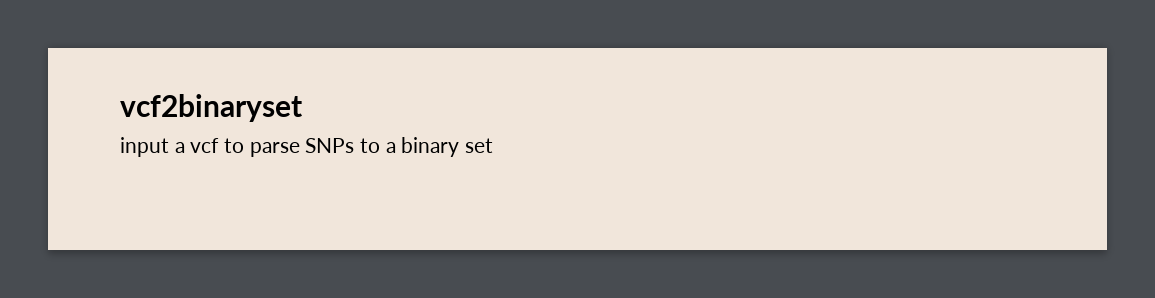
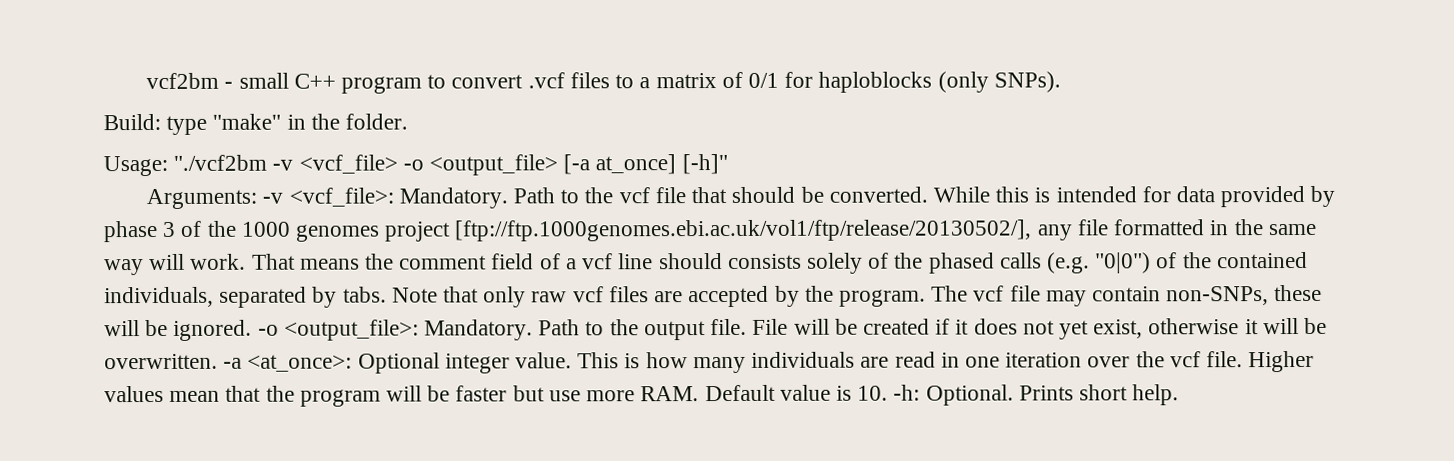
- vcf2binaryset
- input a vcf to parse SNPs to a binary set
+ vcf2bm - small C++ program to convert .vcf files to a matrix of 0/1 for haploblocks (only SNPs).
+ Build: type "make" in the folder.
+ Usage: "./vcf2bm -v <vcf_file> -o <output_file> [-a at_once] [-h]"
+ Arguments: -v <vcf_file>: Mandatory. Path to the vcf file that should be converted. While this is intended for data provided by phase 3 of the 1000 genomes project [ftp://ftp.1000genomes.ebi.ac.uk/vol1/ftp/release/20130502/], any file formatted in the same way will work. That means the comment field of a vcf line should consists solely of the phased calls (e.g. "0|0") of the contained individuals, separated by tabs. Note that only raw vcf files are accepted by the program. The vcf file may contain non-SNPs, these will be ignored. -o <output_file>: Mandatory. Path to the output file. File will be created if it does not yet exist, otherwise it will be overwritten. -a <at_once>: Optional integer value. This is how many individuals are read in one iteration over the vcf file. Higher values mean that the program will be faster but use more RAM. Default value is 10. -h: Optional. Prints short help.

